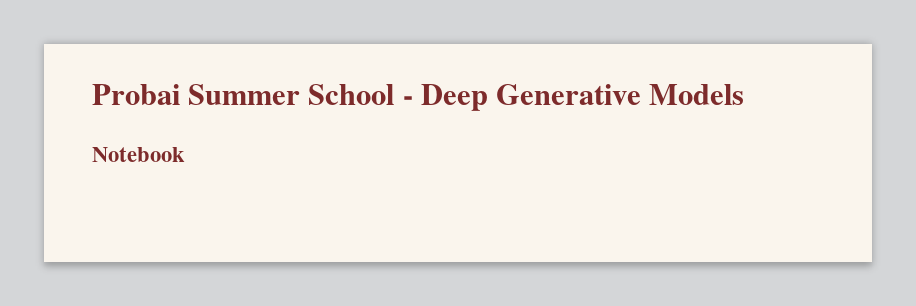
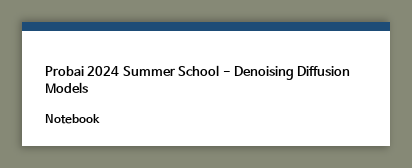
- Probai Summer School - Deep Generative Models
+ Probai 2024 Summer School - Denoising Diffusion Models

